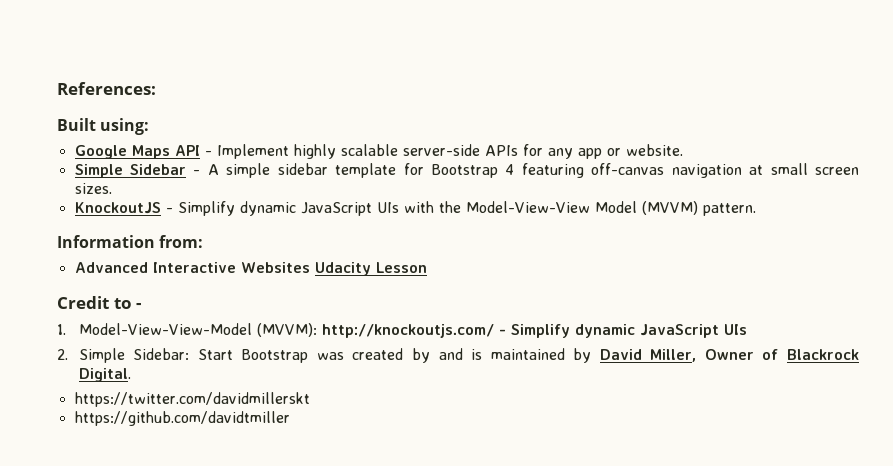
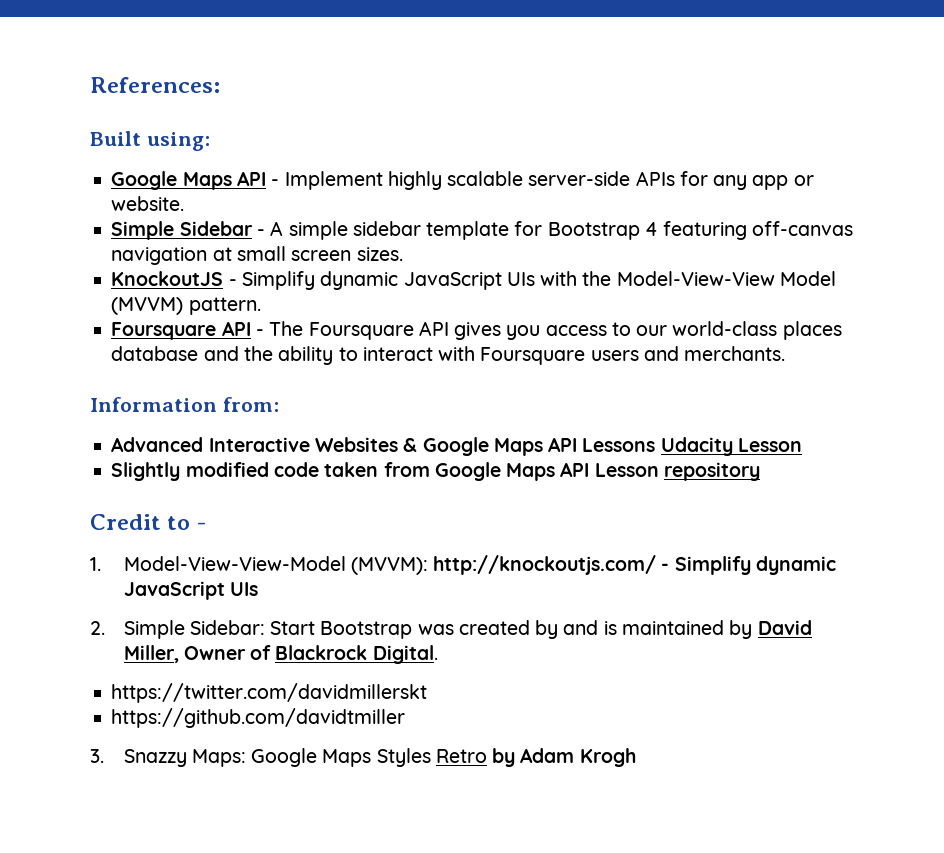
+ Foursquare API - The Foursquare API gives you access to our world-class places database and the ability to interact with Foursquare users and merchants.
- Advanced Interactive Websites Udacity Lesson
+ Advanced Interactive Websites & Google Maps API Lessons Udacity Lesson
+ Slightly modified code taken from Google Maps API Lesson repository
+ 3. Snazzy Maps: Google Maps Styles Retro by Adam Krogh

